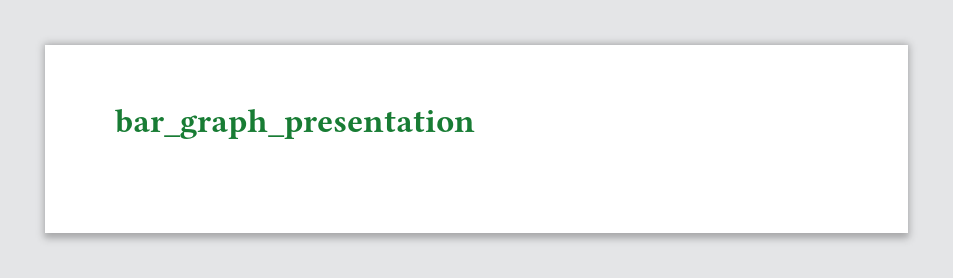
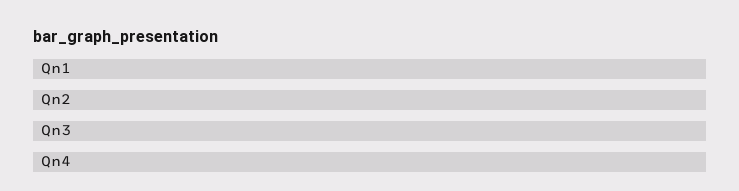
+ Qn1
+ Qn2
+ Qn3
+ Qn4

